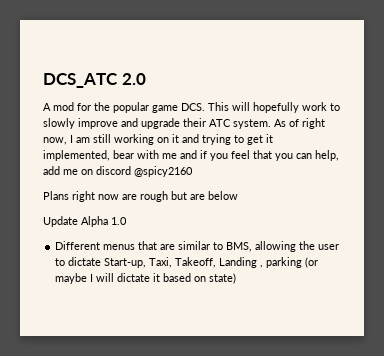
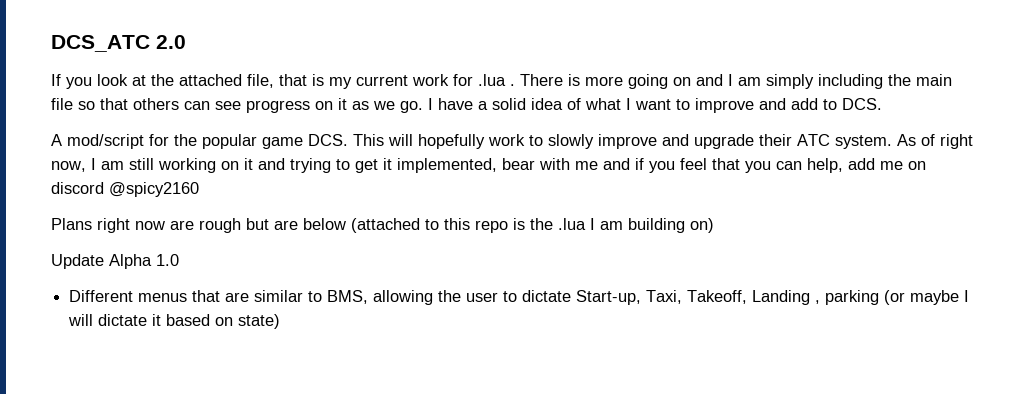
+ If you look at the attached file, that is my current work for .lua . There is more going on and I am simply including the main file so that others can see progress on it as we go. I have a solid idea of what I want to improve and add to DCS.
- A mod for the popular game DCS. This will hopefully work to slowly improve and upgrade their ATC system.
+ A mod/script for the popular game DCS. This will hopefully work to slowly improve and upgrade their ATC system.
- Plans right now are rough but are below
+ Plans right now are rough but are below (attached to this repo is the .lua I am building on)

